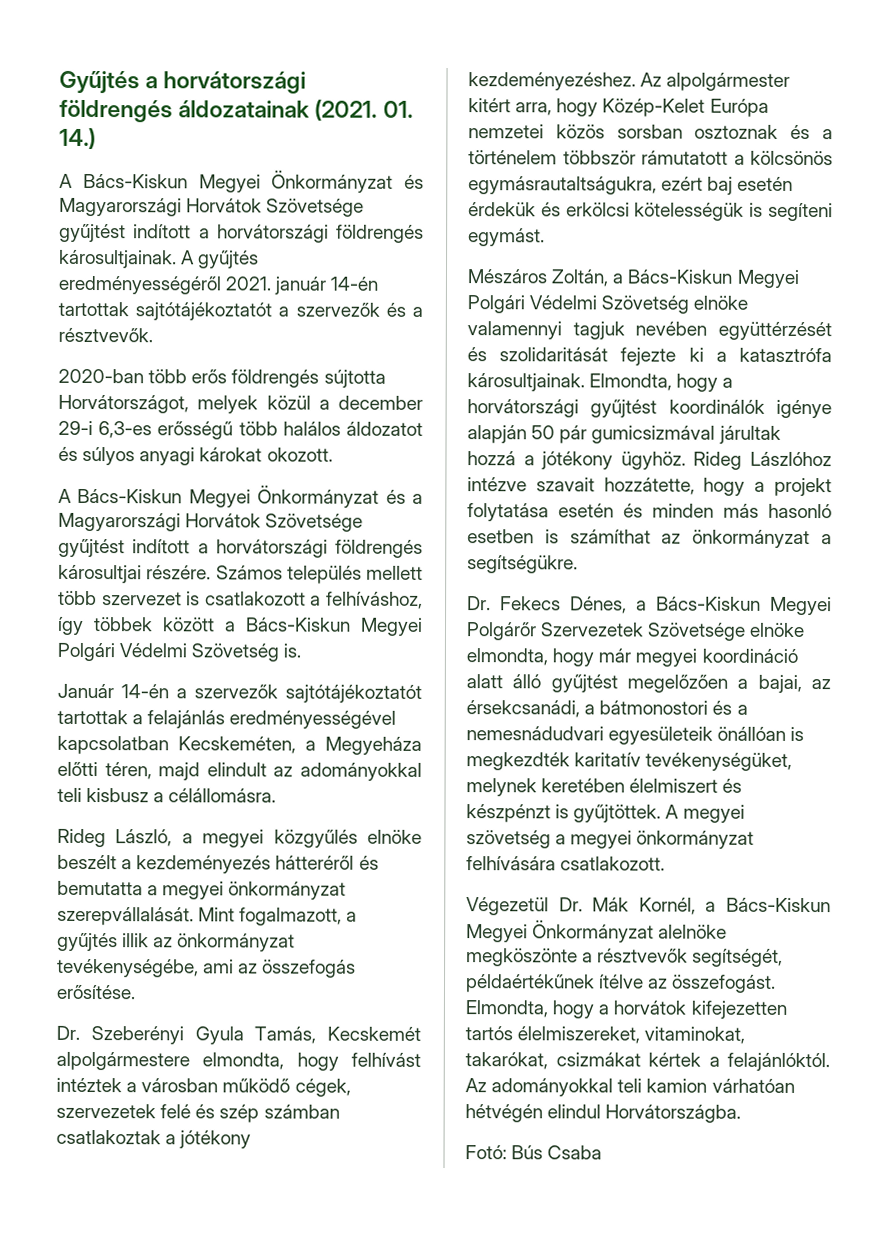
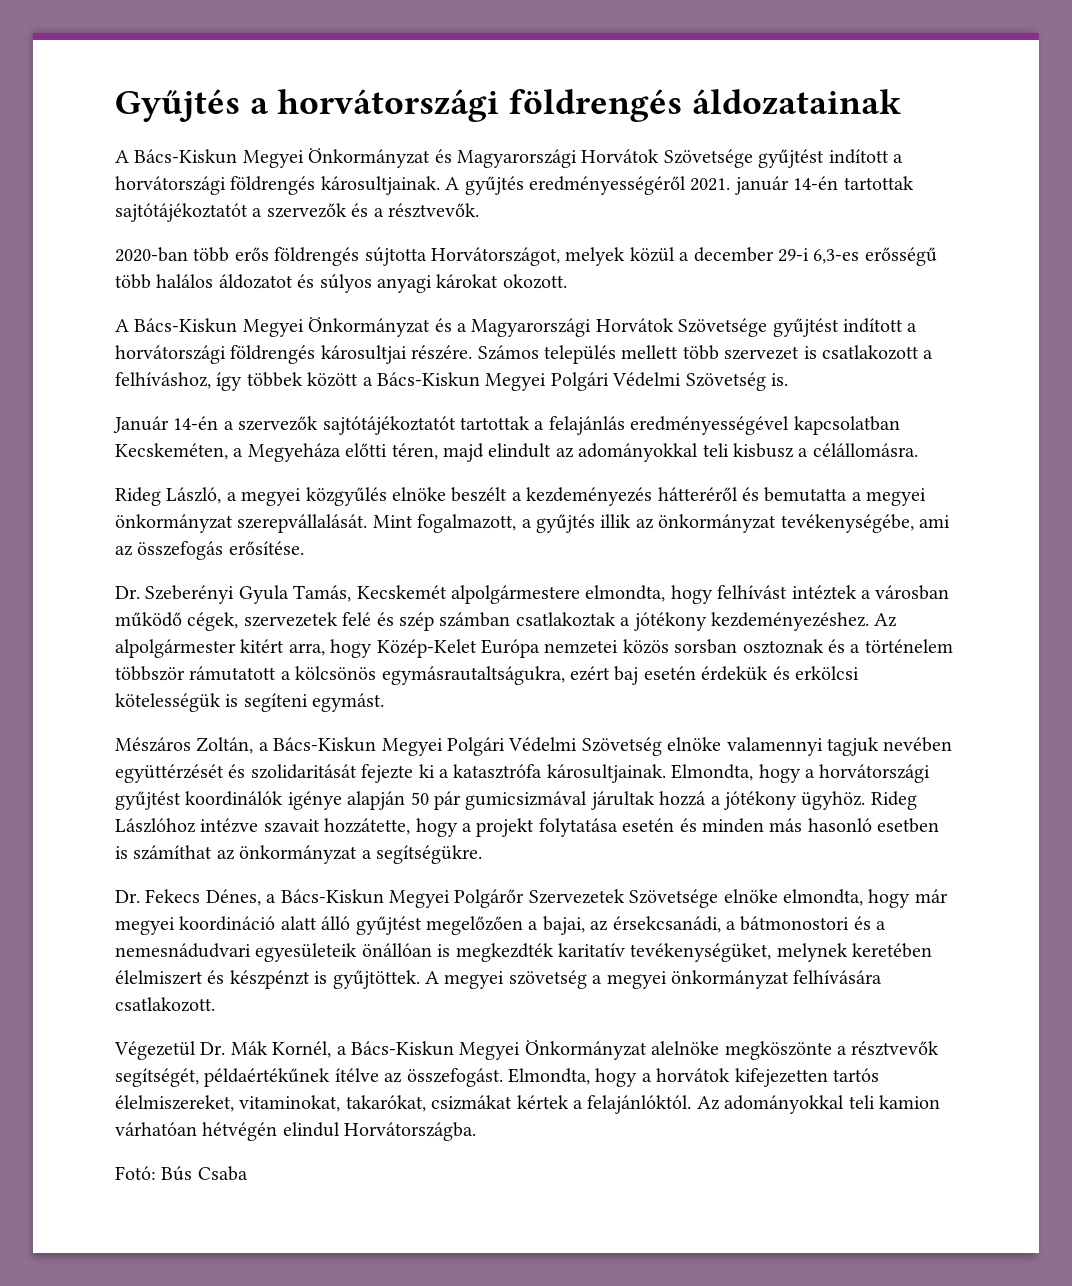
- Gyűjtés a horvátországi földrengés áldozatainak (2021. 01. 14.)
+ Gyűjtés a horvátországi földrengés áldozatainak

